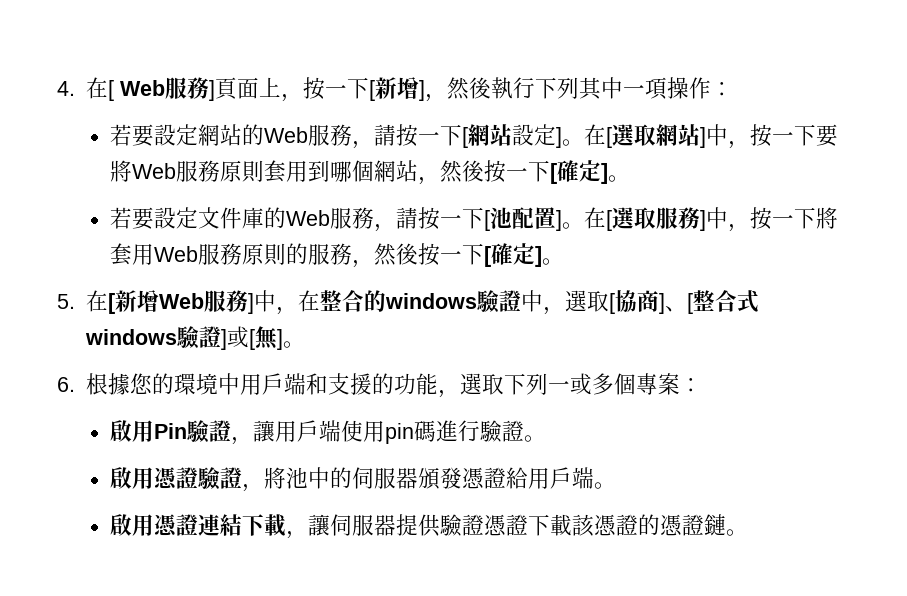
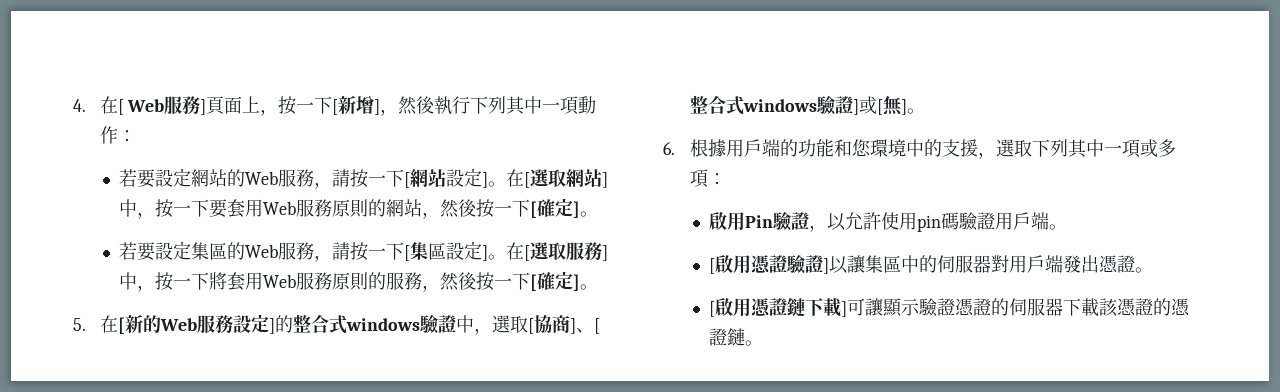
- 4.在[ Web服務]頁面上，按一下[新增]，然後執行下列其中一項操作：
+ 4.在[ Web服務]頁面上，按一下[新增]，然後執行下列其中一項動作：
- 在[選取網站]中，按一下要將Web服務原則套用到哪個網站，然後按一下[確定]。
+ 在[選取網站]中，按一下要套用Web服務原則的網站，然後按一下[確定]。
- 若要設定文件庫的Web服務，請按一下[池配置]。
+ 若要設定集區的Web服務，請按一下[集區設定]。
- 5.在[新增Web服務]中，在整合的windows驗證中，選取[協商]、[整合式windows驗證]或[無]。
+ 5.在[新的Web服務設定]的整合式windows驗證中，選取[協商]、[整合式windows驗證]或[無]。
- 6.根據您的環境中用戶端和支援的功能，選取下列一或多個專案：
+ 6.根據用戶端的功能和您環境中的支援，選取下列其中一項或多項：
- 啟用Pin驗證，讓用戶端使用pin碼進行驗證。
- 啟用憑證驗證，將池中的伺服器頒發憑證給用戶端。
- 啟用憑證連結下載，讓伺服器提供驗證憑證下載該憑證的憑證鏈。
+ 啟用Pin驗證，以允許使用pin碼驗證用戶端。
+ [啟用憑證驗證]以讓集區中的伺服器對用戶端發出憑證。
+ [啟用憑證鏈下載]可讓顯示驗證憑證的伺服器下載該憑證的憑證鏈。

